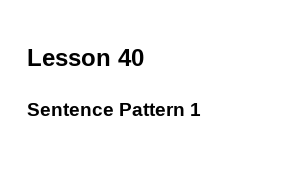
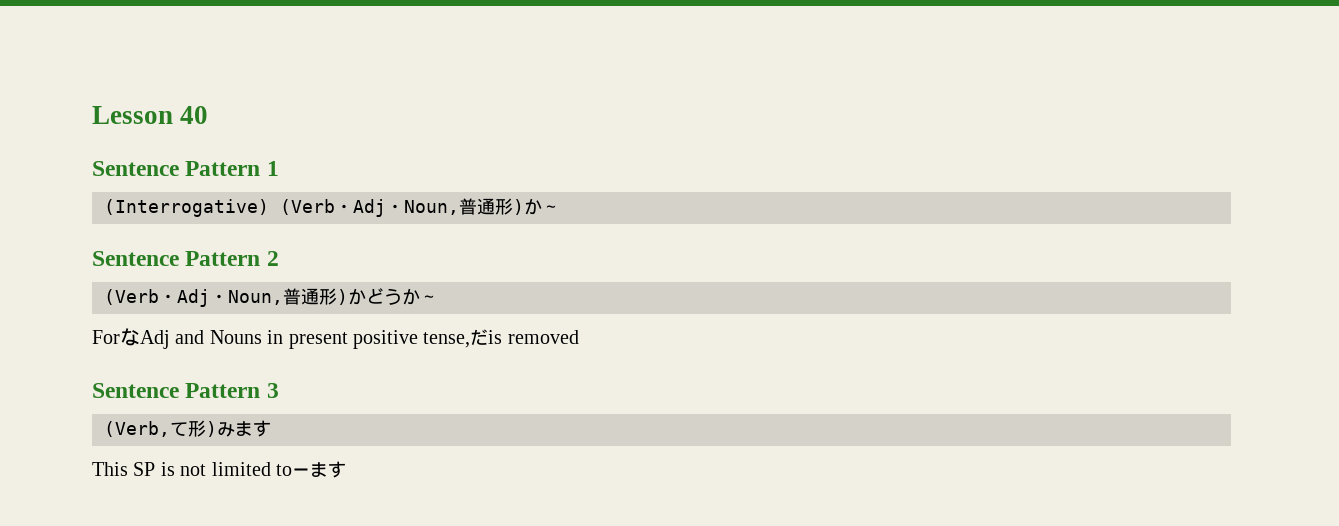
+ (Interrogative) (Verb・Adj・Noun,普通形)か～
+ Sentence Pattern 2
+ (Verb・Adj・Noun,普通形)かどうか～
+ ForなAdj and Nouns in present positive tense,だis removed
+ Sentence Pattern 3
+ (Verb,て形)みます
+ This SP is not limited toーます

